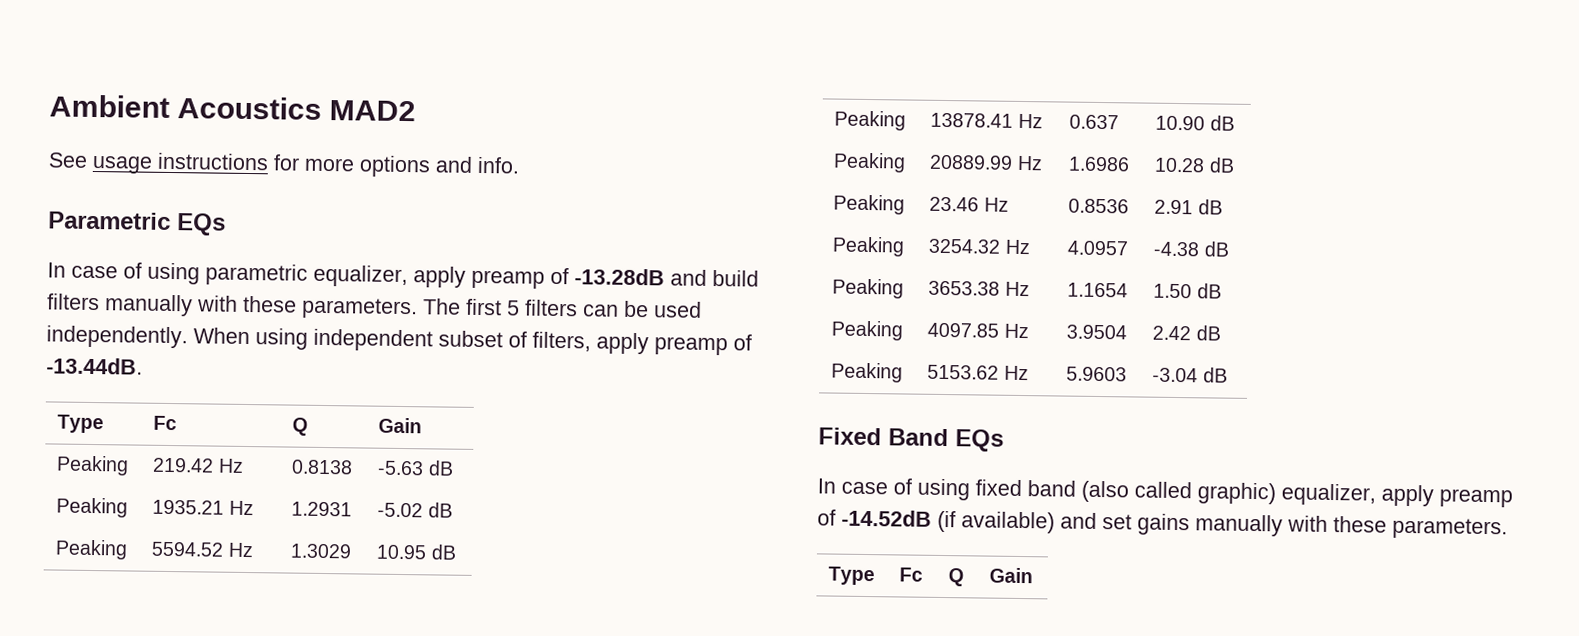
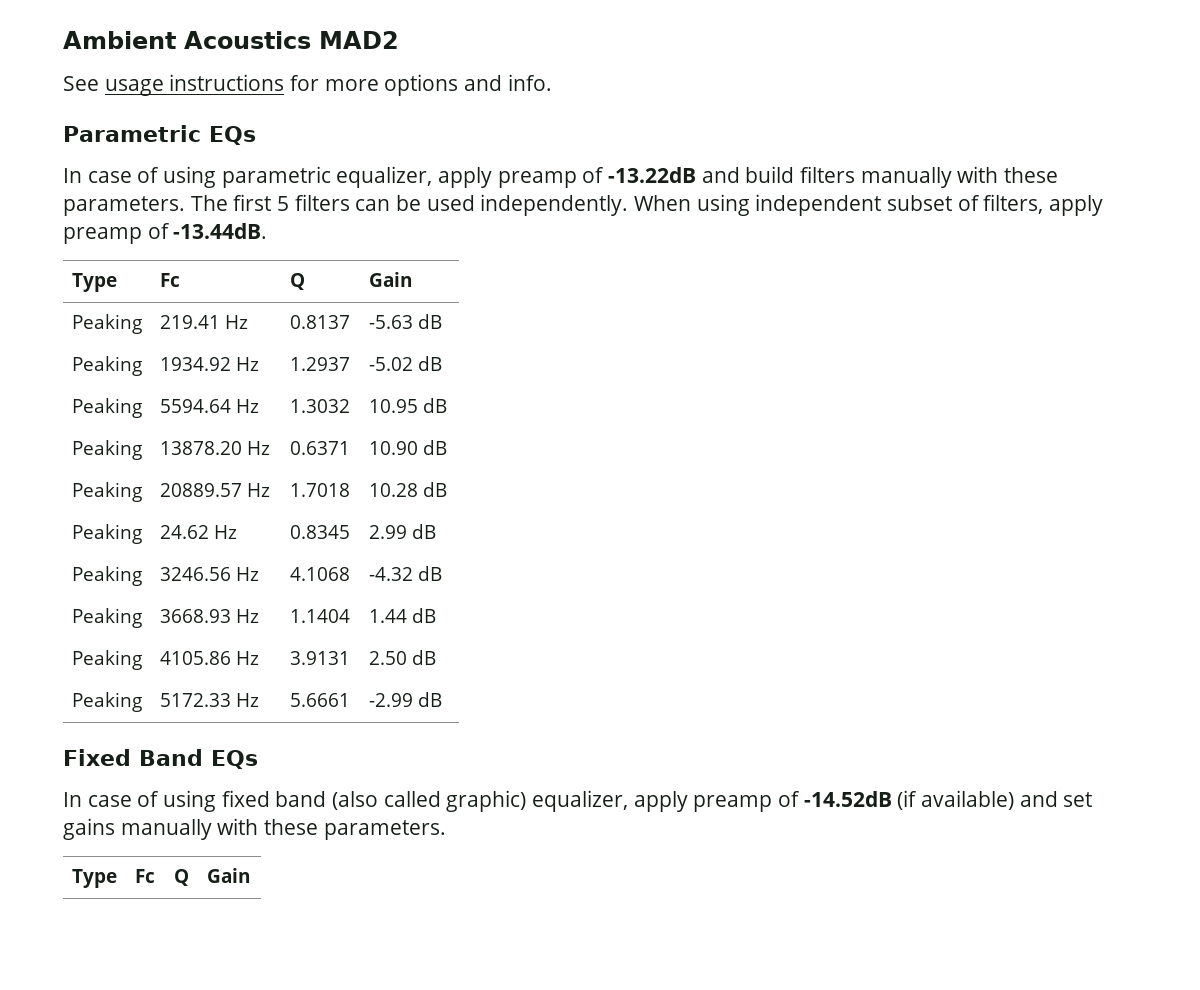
- In case of using parametric equalizer, apply preamp of -13.28dB and build filters manually with these parameters.
+ In case of using parametric equalizer, apply preamp of -13.22dB and build filters manually with these parameters.
- Peaking | 219.42 Hz | 0.8138 | -5.63 dB
+ Peaking | 219.41 Hz | 0.8137 | -5.63 dB
- Peaking | 1935.21 Hz | 1.2931 | -5.02 dB
+ Peaking | 1934.92 Hz | 1.2937 | -5.02 dB
- Peaking | 5594.52 Hz | 1.3029 | 10.95 dB
+ Peaking | 5594.64 Hz | 1.3032 | 10.95 dB
- Peaking | 13878.41 Hz | 0.637 | 10.90 dB
+ Peaking | 13878.20 Hz | 0.6371 | 10.90 dB
- Peaking | 20889.99 Hz | 1.6986 | 10.28 dB
+ Peaking | 20889.57 Hz | 1.7018 | 10.28 dB
- Peaking | 23.46 Hz | 0.8536 | 2.91 dB
- Peaking | 3254.32 Hz | 4.0957 | -4.38 dB
- Peaking | 3653.38 Hz | 1.1654 | 1.50 dB
- Peaking | 4097.85 Hz | 3.9504 | 2.42 dB
- Peaking | 5153.62 Hz | 5.9603 | -3.04 dB
+ Peaking | 24.62 Hz | 0.8345 | 2.99 dB
+ Peaking | 3246.56 Hz | 4.1068 | -4.32 dB
+ Peaking | 3668.93 Hz | 1.1404 | 1.44 dB
+ Peaking | 4105.86 Hz | 3.9131 | 2.50 dB
+ Peaking | 5172.33 Hz | 5.6661 | -2.99 dB

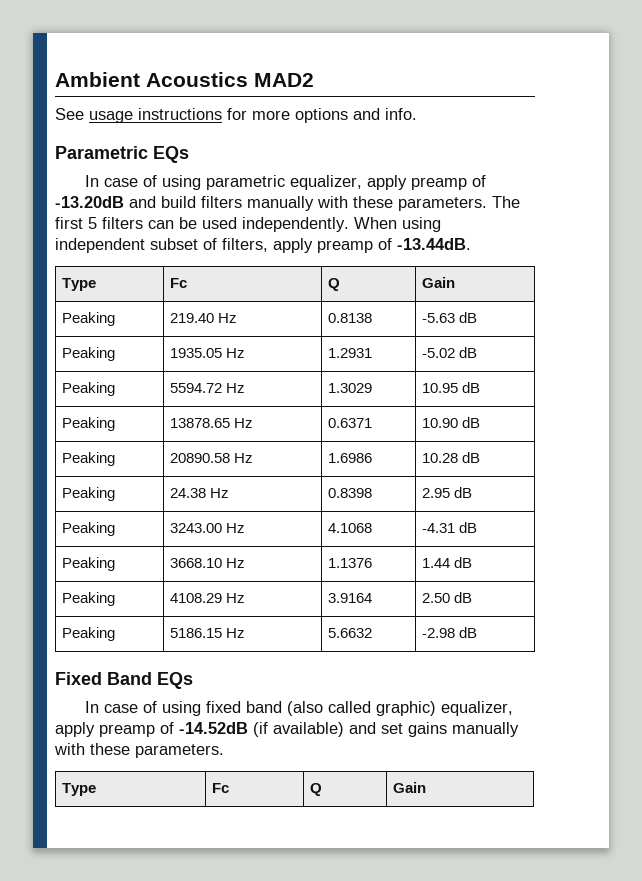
- In case of using parametric equalizer, apply preamp of -13.22dB and build filters manually with these parameters.
+ In case of using parametric equalizer, apply preamp of -13.20dB and build filters manually with these parameters.
- Peaking | 219.41 Hz | 0.8137 | -5.63 dB
+ Peaking | 219.40 Hz | 0.8138 | -5.63 dB
- Peaking | 1934.92 Hz | 1.2937 | -5.02 dB
+ Peaking | 1935.05 Hz | 1.2931 | -5.02 dB
- Peaking | 5594.64 Hz | 1.3032 | 10.95 dB
+ Peaking | 5594.72 Hz | 1.3029 | 10.95 dB
- Peaking | 13878.20 Hz | 0.6371 | 10.90 dB
+ Peaking | 13878.65 Hz | 0.6371 | 10.90 dB
- Peaking | 20889.57 Hz | 1.7018 | 10.28 dB
+ Peaking | 20890.58 Hz | 1.6986 | 10.28 dB
- Peaking | 24.62 Hz | 0.8345 | 2.99 dB
- Peaking | 3246.56 Hz | 4.1068 | -4.32 dB
- Peaking | 3668.93 Hz | 1.1404 | 1.44 dB
+ Peaking | 24.38 Hz | 0.8398 | 2.95 dB
+ Peaking | 3243.00 Hz | 4.1068 | -4.31 dB
+ Peaking | 3668.10 Hz | 1.1376 | 1.44 dB
- Peaking | 4105.86 Hz | 3.9131 | 2.50 dB
+ Peaking | 4108.29 Hz | 3.9164 | 2.50 dB
- Peaking | 5172.33 Hz | 5.6661 | -2.99 dB
+ Peaking | 5186.15 Hz | 5.6632 | -2.98 dB

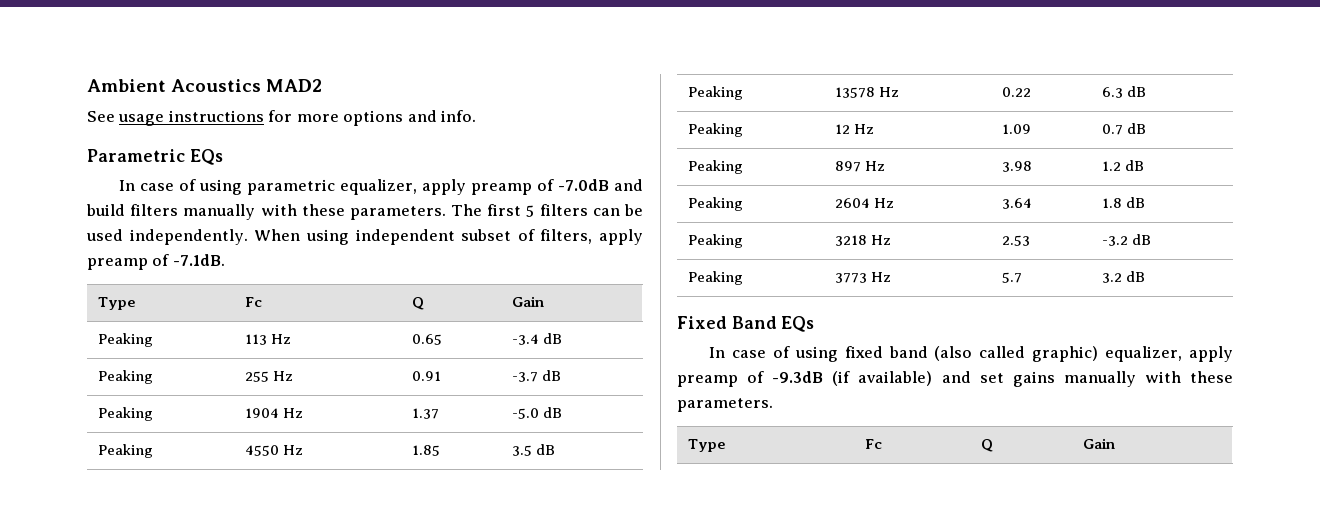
- In case of using parametric equalizer, apply preamp of -13.20dB and build filters manually with these parameters.
+ In case of using parametric equalizer, apply preamp of -7.0dB and build filters manually with these parameters.
- When using independent subset of filters, apply preamp of -13.44dB.
+ When using independent subset of filters, apply preamp of -7.1dB.
- Peaking | 219.40 Hz | 0.8138 | -5.63 dB
- Peaking | 1935.05 Hz | 1.2931 | -5.02 dB
- Peaking | 5594.72 Hz | 1.3029 | 10.95 dB
- Peaking | 13878.65 Hz | 0.6371 | 10.90 dB
- Peaking | 20890.58 Hz | 1.6986 | 10.28 dB
- Peaking | 24.38 Hz | 0.8398 | 2.95 dB
- Peaking | 3243.00 Hz | 4.1068 | -4.31 dB
- Peaking | 3668.10 Hz | 1.1376 | 1.44 dB
- Peaking | 4108.29 Hz | 3.9164 | 2.50 dB
- Peaking | 5186.15 Hz | 5.6632 | -2.98 dB
+ Peaking | 113 Hz | 0.65 | -3.4 dB
+ Peaking | 255 Hz | 0.91 | -3.7 dB
+ Peaking | 1904 Hz | 1.37 | -5.0 dB
+ Peaking | 4550 Hz | 1.85 | 3.5 dB
+ Peaking | 13578 Hz | 0.22 | 6.3 dB
+ Peaking | 12 Hz | 1.09 | 0.7 dB
+ Peaking | 897 Hz | 3.98 | 1.2 dB
+ Peaking | 2604 Hz | 3.64 | 1.8 dB
+ Peaking | 3218 Hz | 2.53 | -3.2 dB
+ Peaking | 3773 Hz | 5.7 | 3.2 dB
- In case of using fixed band (also called graphic) equalizer, apply preamp of -14.52dB (if available) and set gains manually with these parameters.
+ In case of using fixed band (also called graphic) equalizer, apply preamp of -9.3dB (if available) and set gains manually with these parameters.

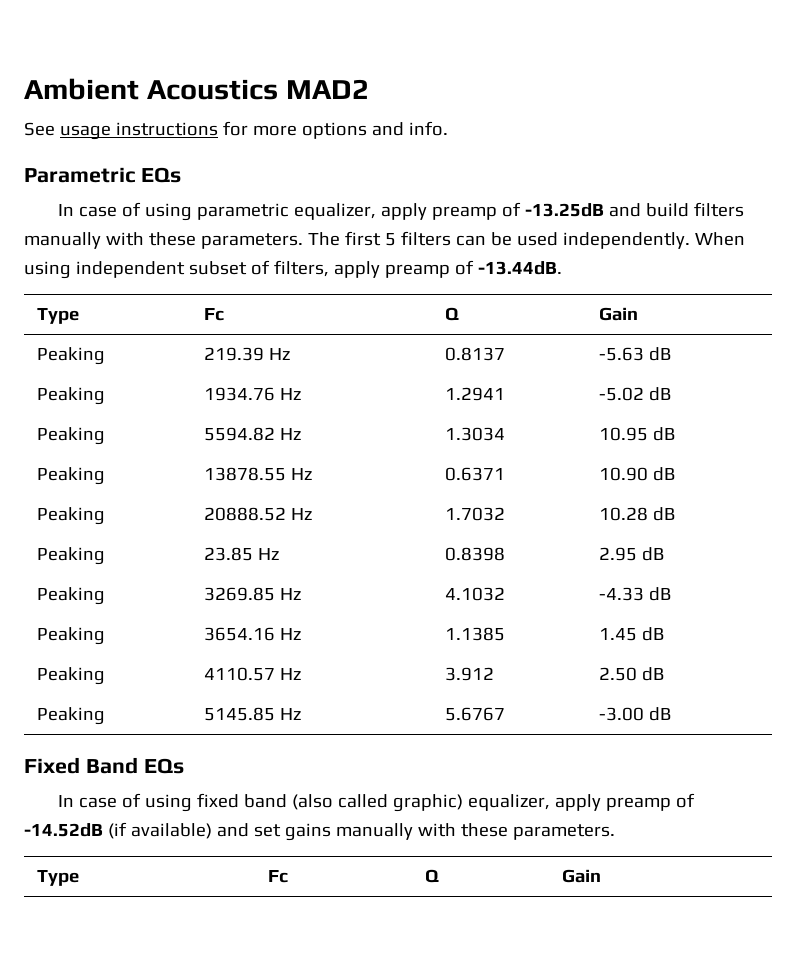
- In case of using parametric equalizer, apply preamp of -7.0dB and build filters manually with these parameters.
+ In case of using parametric equalizer, apply preamp of -13.25dB and build filters manually with these parameters.
- When using independent subset of filters, apply preamp of -7.1dB.
+ When using independent subset of filters, apply preamp of -13.44dB.
- Peaking | 113 Hz | 0.65 | -3.4 dB
- Peaking | 255 Hz | 0.91 | -3.7 dB
- Peaking | 1904 Hz | 1.37 | -5.0 dB
- Peaking | 4550 Hz | 1.85 | 3.5 dB
- Peaking | 13578 Hz | 0.22 | 6.3 dB
- Peaking | 12 Hz | 1.09 | 0.7 dB
- Peaking | 897 Hz | 3.98 | 1.2 dB
- Peaking | 2604 Hz | 3.64 | 1.8 dB
- Peaking | 3218 Hz | 2.53 | -3.2 dB
- Peaking | 3773 Hz | 5.7 | 3.2 dB
+ Peaking | 219.39 Hz | 0.8137 | -5.63 dB
+ Peaking | 1934.76 Hz | 1.2941 | -5.02 dB
+ Peaking | 5594.82 Hz | 1.3034 | 10.95 dB
+ Peaking | 13878.55 Hz | 0.6371 | 10.90 dB
+ Peaking | 20888.52 Hz | 1.7032 | 10.28 dB
+ Peaking | 23.85 Hz | 0.8398 | 2.95 dB
+ Peaking | 3269.85 Hz | 4.1032 | -4.33 dB
+ Peaking | 3654.16 Hz | 1.1385 | 1.45 dB
+ Peaking | 4110.57 Hz | 3.912 | 2.50 dB
+ Peaking | 5145.85 Hz | 5.6767 | -3.00 dB
- In case of using fixed band (also called graphic) equalizer, apply preamp of -9.3dB (if available) and set gains manually with these parameters.
+ In case of using fixed band (also called graphic) equalizer, apply preamp of -14.52dB (if available) and set gains manually with these parameters.

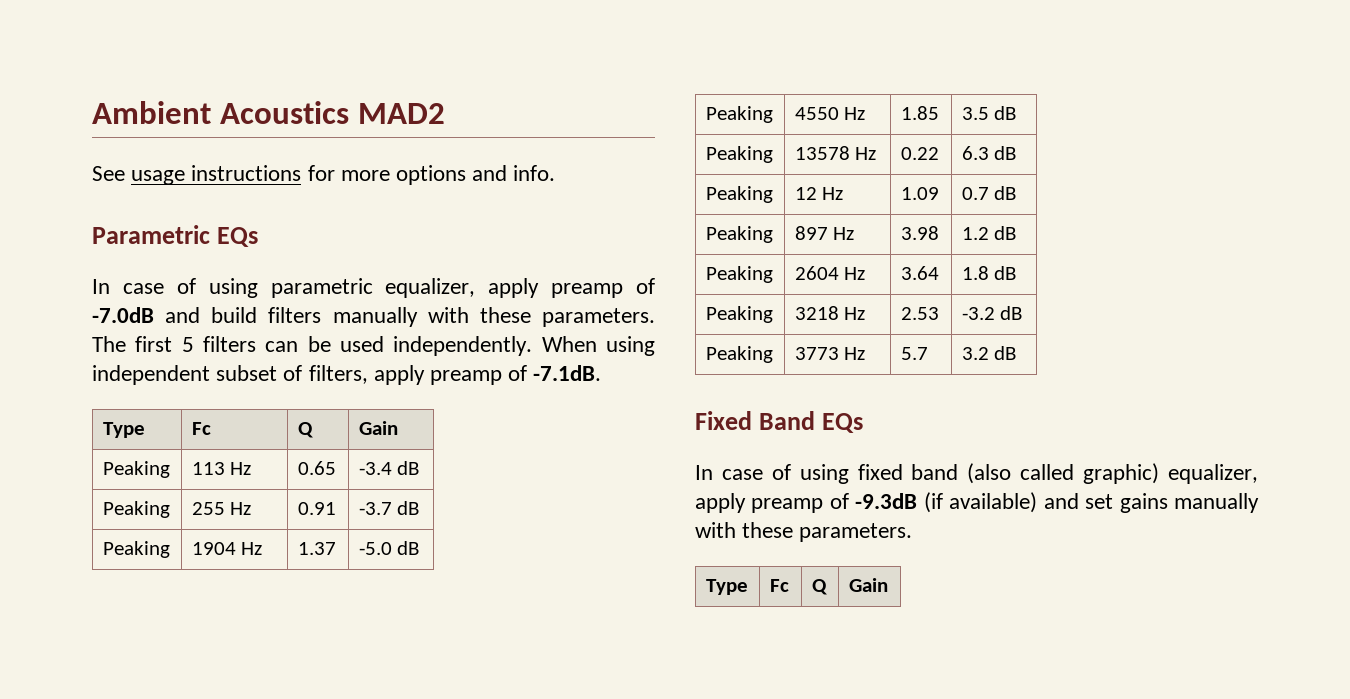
- In case of using parametric equalizer, apply preamp of -13.25dB and build filters manually with these parameters.
+ In case of using parametric equalizer, apply preamp of -7.0dB and build filters manually with these parameters.
- When using independent subset of filters, apply preamp of -13.44dB.
+ When using independent subset of filters, apply preamp of -7.1dB.
- Peaking | 219.39 Hz | 0.8137 | -5.63 dB
- Peaking | 1934.76 Hz | 1.2941 | -5.02 dB
- Peaking | 5594.82 Hz | 1.3034 | 10.95 dB
- Peaking | 13878.55 Hz | 0.6371 | 10.90 dB
- Peaking | 20888.52 Hz | 1.7032 | 10.28 dB
- Peaking | 23.85 Hz | 0.8398 | 2.95 dB
- Peaking | 3269.85 Hz | 4.1032 | -4.33 dB
- Peaking | 3654.16 Hz | 1.1385 | 1.45 dB
- Peaking | 4110.57 Hz | 3.912 | 2.50 dB
- Peaking | 5145.85 Hz | 5.6767 | -3.00 dB
+ Peaking | 113 Hz | 0.65 | -3.4 dB
+ Peaking | 255 Hz | 0.91 | -3.7 dB
+ Peaking | 1904 Hz | 1.37 | -5.0 dB
+ Peaking | 4550 Hz | 1.85 | 3.5 dB
+ Peaking | 13578 Hz | 0.22 | 6.3 dB
+ Peaking | 12 Hz | 1.09 | 0.7 dB
+ Peaking | 897 Hz | 3.98 | 1.2 dB
+ Peaking | 2604 Hz | 3.64 | 1.8 dB
+ Peaking | 3218 Hz | 2.53 | -3.2 dB
+ Peaking | 3773 Hz | 5.7 | 3.2 dB
- In case of using fixed band (also called graphic) equalizer, apply preamp of -14.52dB (if available) and set gains manually with these parameters.
+ In case of using fixed band (also called graphic) equalizer, apply preamp of -9.3dB (if available) and set gains manually with these parameters.

